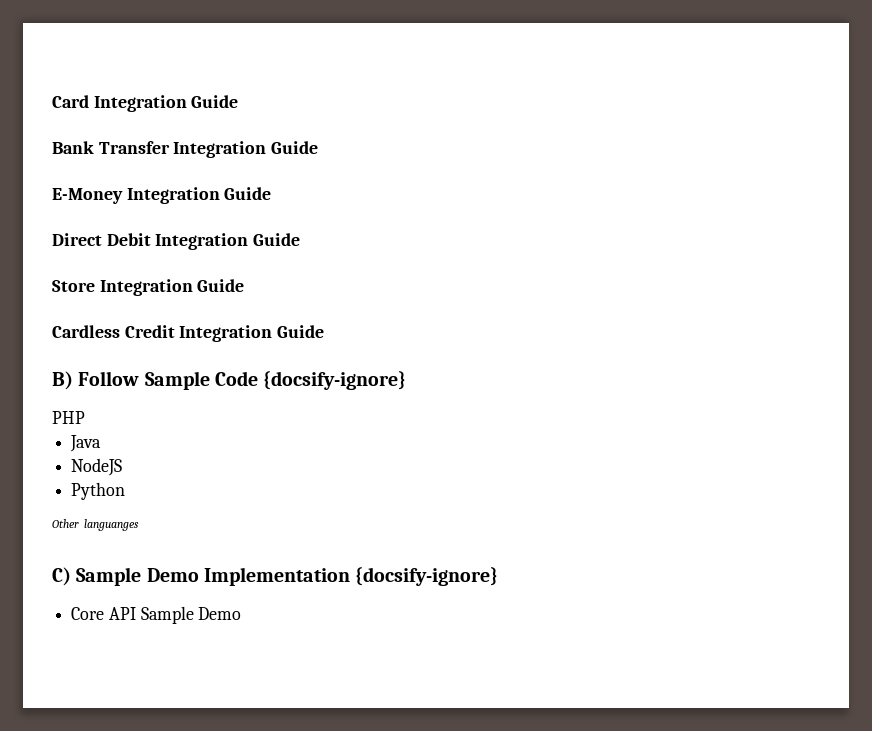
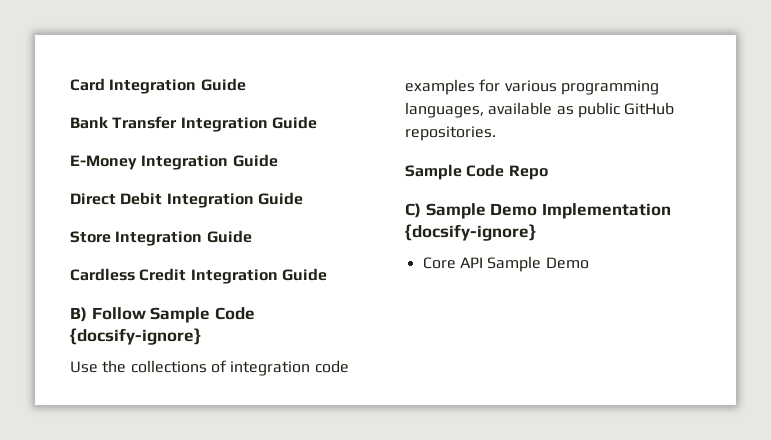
- PHP
- Java
- NodeJS
- Python
- Other languanges
+ Use the collections of integration code examples for various programming languages, available as public GitHub repositories.
+ Sample Code Repo

